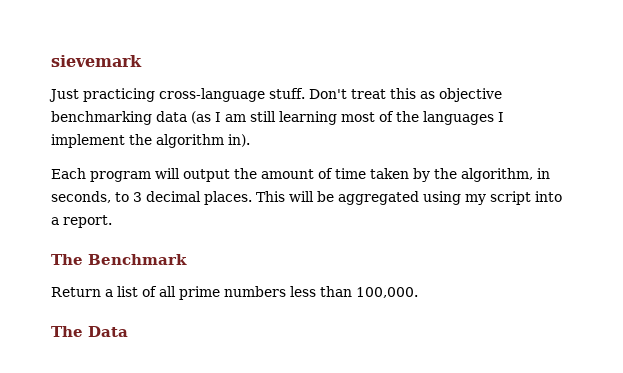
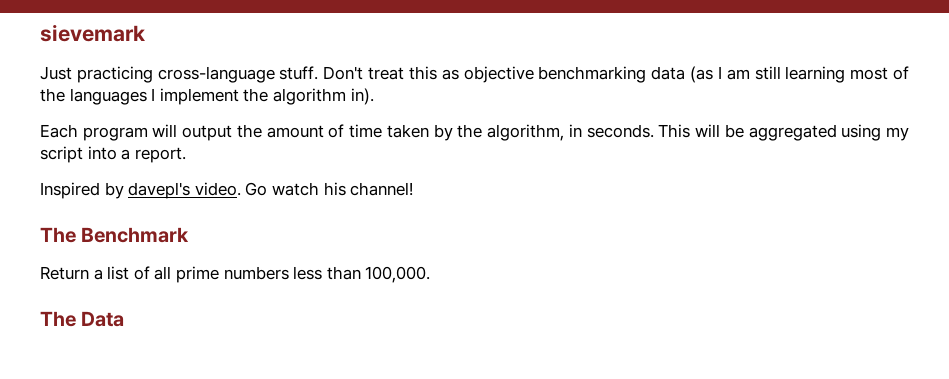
- Each program will output the amount of time taken by the algorithm, in seconds, to 3 decimal places.
+ Each program will output the amount of time taken by the algorithm, in seconds.
+ Inspired by davepl's video. Go watch his channel!

